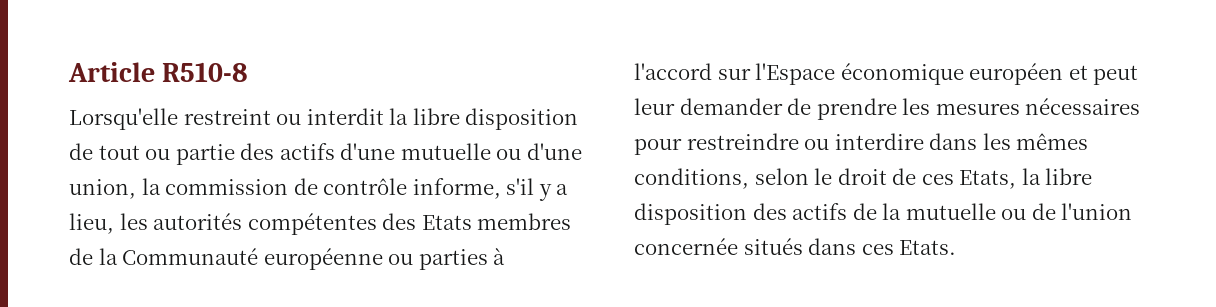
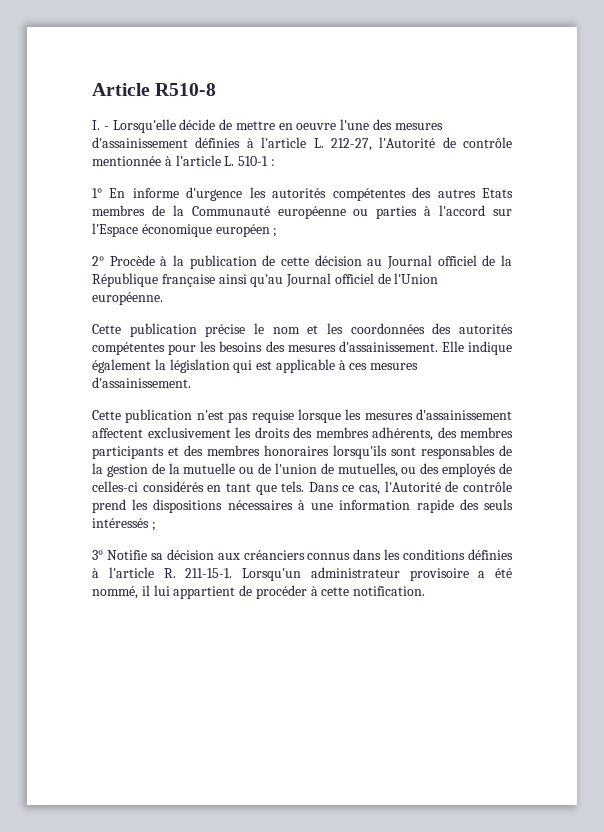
- Lorsqu'elle restreint ou interdit la libre disposition de tout ou partie des actifs d'une mutuelle ou d'une union, la commission de contrôle informe, s'il y a lieu, les autorités compétentes des Etats membres de la Communauté européenne ou parties à l'accord sur l'Espace économique européen et peut leur demander de prendre les mesures nécessaires pour restreindre ou interdire dans les mêmes conditions, selon le droit de ces Etats, la libre disposition des actifs de la mutuelle ou de l'union concernée situés dans ces Etats.
+ I. - Lorsqu'elle décide de mettre en oeuvre l'une des mesures d'assainissement définies à l'article L. 212-27, l'Autorité de contrôle mentionnée à l'article L. 510-1 :
+ 1° En informe d'urgence les autorités compétentes des autres Etats membres de la Communauté européenne ou parties à l'accord sur l'Espace économique européen ;
+ 2° Procède à la publication de cette décision au Journal officiel de la République française ainsi qu'au Journal officiel de l'Union européenne.
+ Cette publication précise le nom et les coordonnées des autorités compétentes pour les besoins des mesures d'assainissement. Elle indique également la législation qui est applicable à ces mesures d'assainissement.
+ Cette publication n'est pas requise lorsque les mesures d'assainissement affectent exclusivement les droits des membres adhérents, des membres participants et des membres honoraires lorsqu'ils sont responsables de la gestion de la mutuelle ou de l'union de mutuelles, ou des employés de celles-ci considérés en tant que tels. Dans ce cas, l'Autorité de contrôle prend les dispositions nécessaires à une information rapide des seuls intéressés ;
+ 3° Notifie sa décision aux créanciers connus dans les conditions définies à l'article R. 211-15-1. Lorsqu'un administrateur provisoire a été nommé, il lui appartient de procéder à cette notification.

